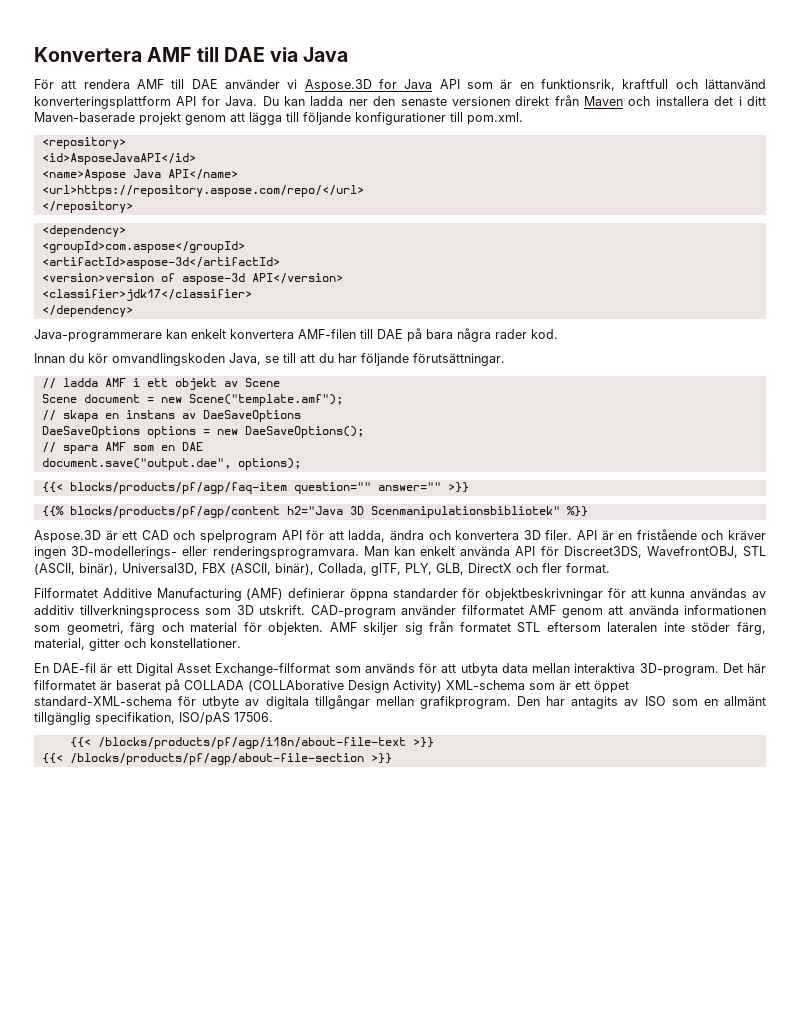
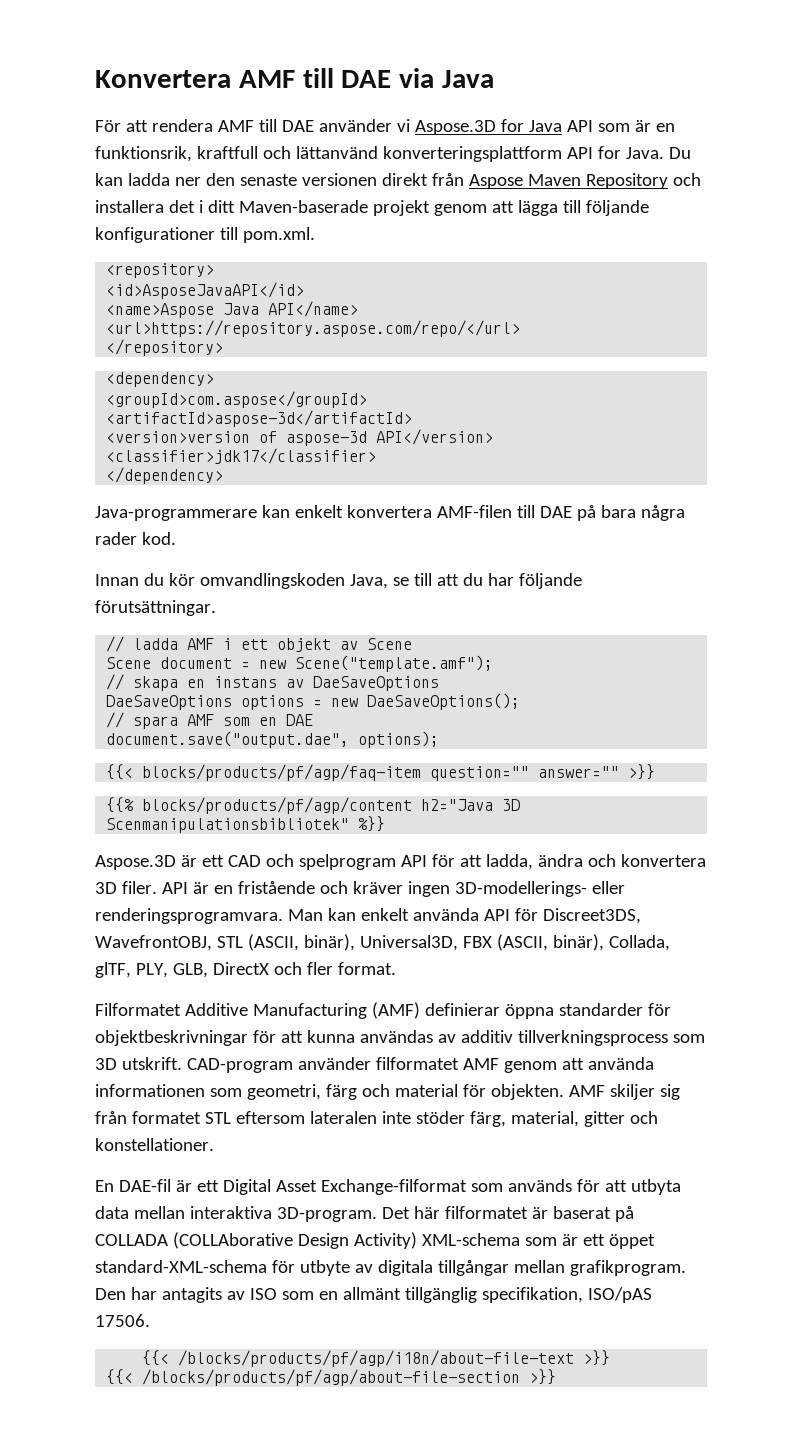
- Du kan ladda ner den senaste versionen direkt från Maven och installera det i ditt Maven-baserade projekt genom att lägga till följande konfigurationer till pom.xml.
+ Du kan ladda ner den senaste versionen direkt från Aspose Maven Repository och installera det i ditt Maven-baserade projekt genom att lägga till följande konfigurationer till pom.xml.

